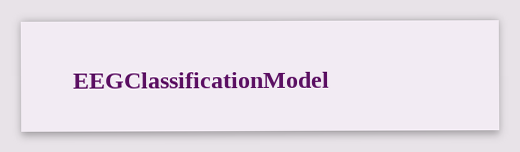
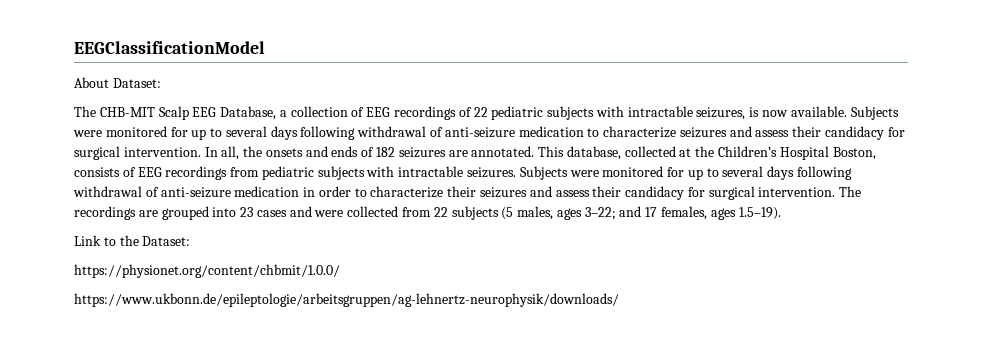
+ About Dataset:
+ The CHB-MIT Scalp EEG Database, a collection of EEG recordings of 22 pediatric subjects with intractable seizures, is now available. Subjects were monitored for up to several days following withdrawal of anti-seizure medication to characterize seizures and assess their candidacy for surgical intervention. In all, the onsets and ends of 182 seizures are annotated. This database, collected at the Children’s Hospital Boston, consists of EEG recordings from pediatric subjects with intractable seizures. Subjects were monitored for up to several days following withdrawal of anti-seizure medication in order to characterize their seizures and assess their candidacy for surgical intervention. The recordings are grouped into 23 cases and were collected from 22 subjects (5 males, ages 3–22; and 17 females, ages 1.5–19).
+ Link to the Dataset:
+ https://physionet.org/content/chbmit/1.0.0/
+ https://www.ukbonn.de/epileptologie/arbeitsgruppen/ag-lehnertz-neurophysik/downloads/

